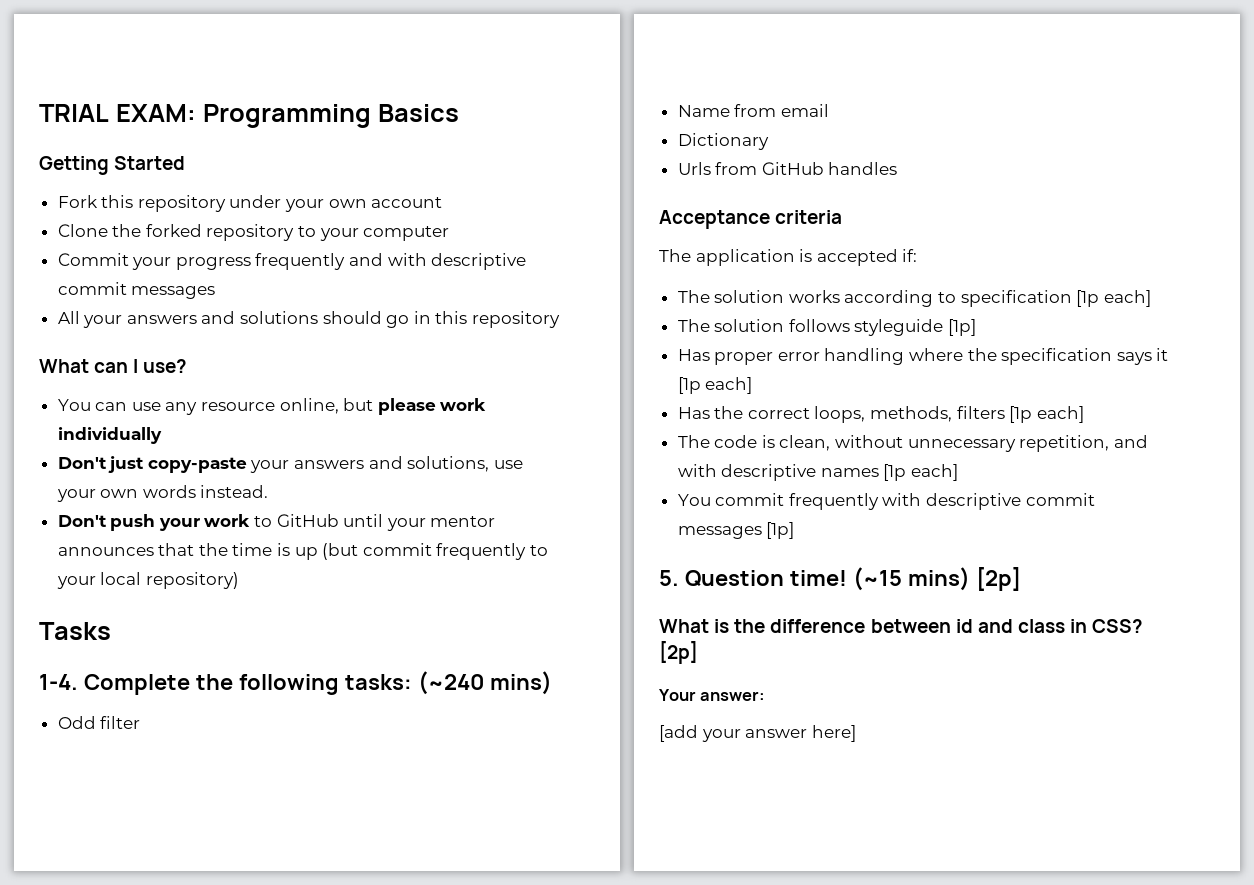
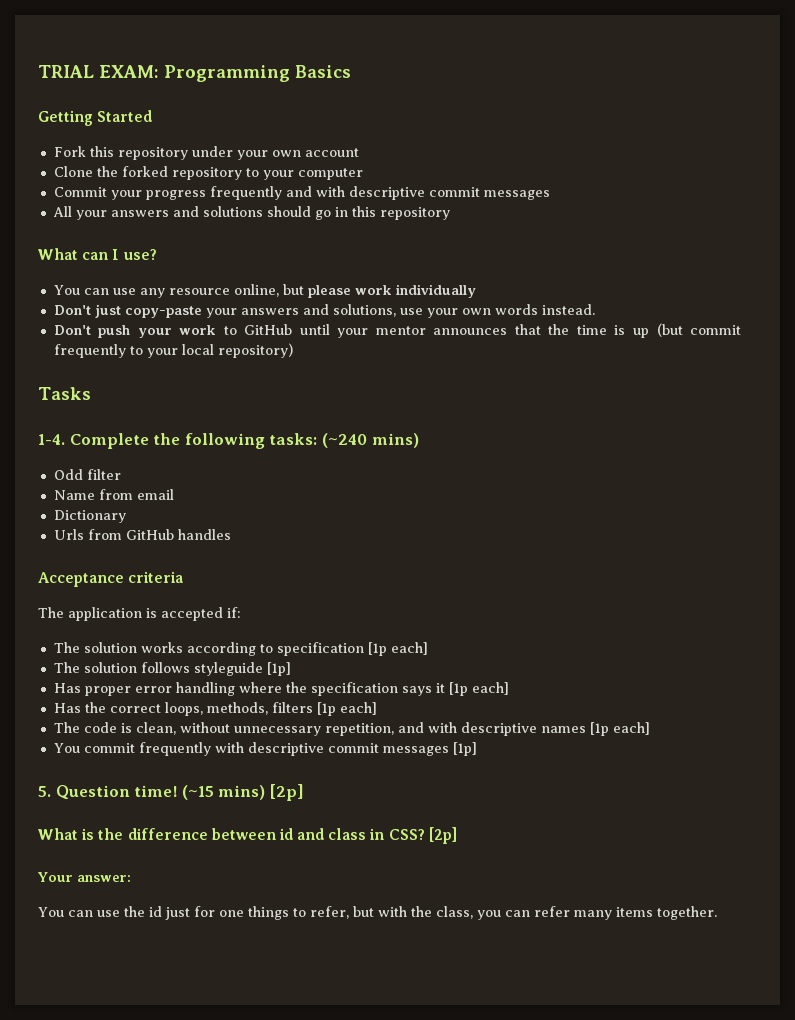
- [add your answer here]
+ You can use the id just for one things to refer, but with the class, you can refer many items together.

